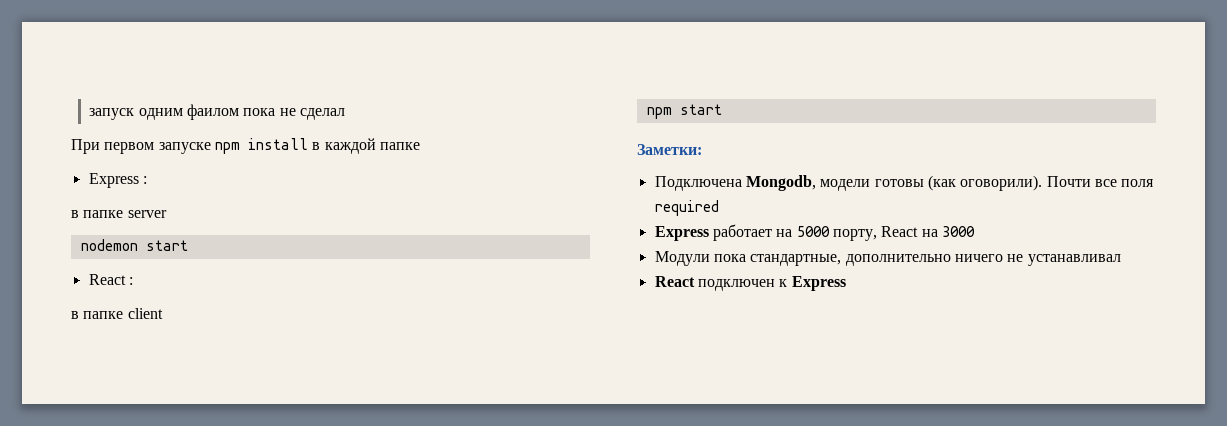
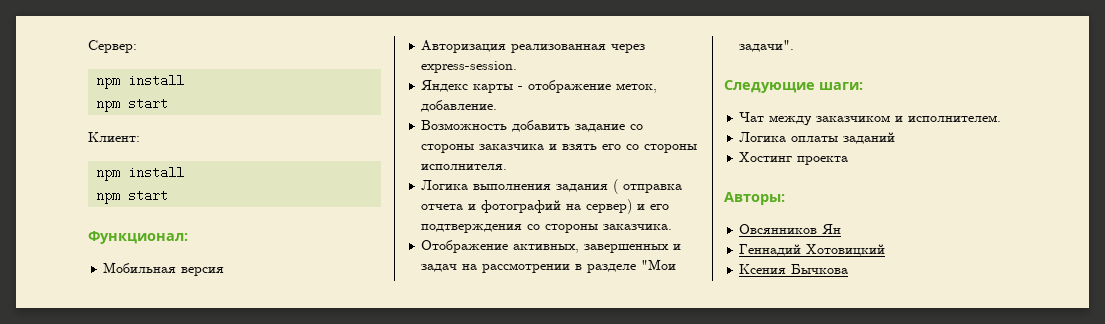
- запуск одним фаилом пока не сделал
- При первом запуске npm install в каждой папке
- Express :
- в папке server
- nodemon start
- React :
- в папке client
+ Сервер:
+ npm install
  npm start
- Заметки:
- Подключена Mongodb, модели готовы (как оговорили). Почти все поля required
- Express работает на 5000 порту, React на 3000
- Модули пока стандартные, дополнительно ничего не устанавливал
- React подключен к Express
+ Клиент:
+ npm install
+ npm start
+ Функционал:
+ Мобильная версия
+ Авторизация реализованная через express-session.
+ Яндекс карты - отображение меток, добавление.
+ Возможность добавить задание со стороны заказчика и взять его со стороны исполнителя.
+ Логика выполнения задания ( отправка отчета и фотографий на сервер) и его подтверждения со стороны заказчика.
+ Отображение активных, завершенных и задач на рассмотрении в разделе "Мои задачи".
+ Следующие шаги:
+ Чат между заказчиком и исполнителем.
+ Логика оплаты заданий
+ Хостинг проекта
+ Авторы:
+ Овсянников Ян
+ Геннадий Хотовицкий
+ Ксения Бычкова

